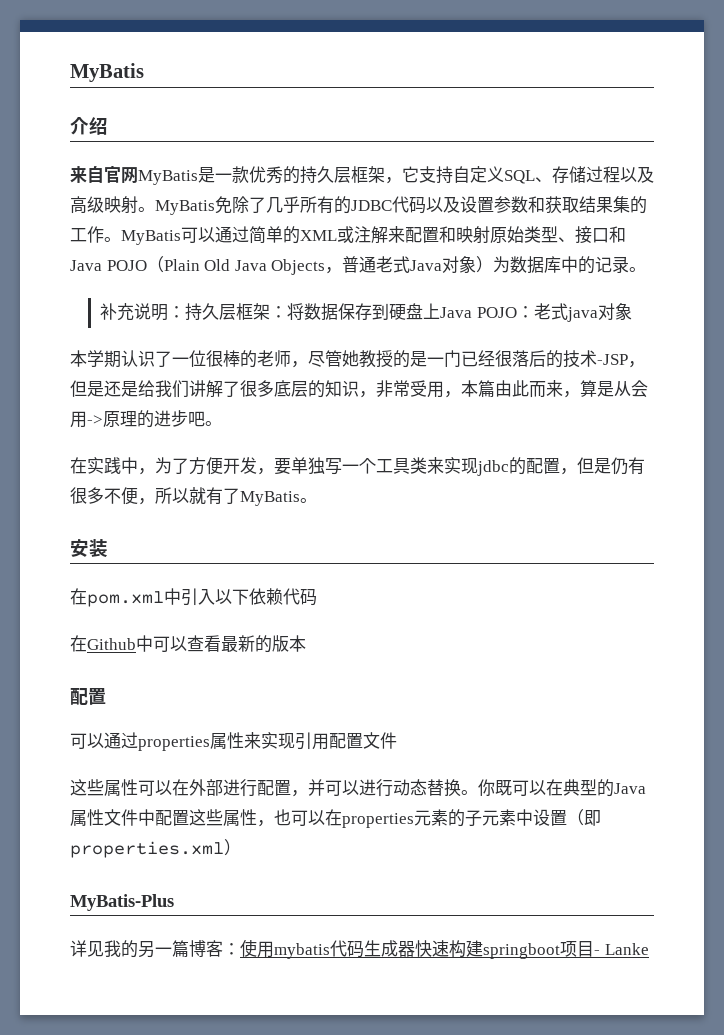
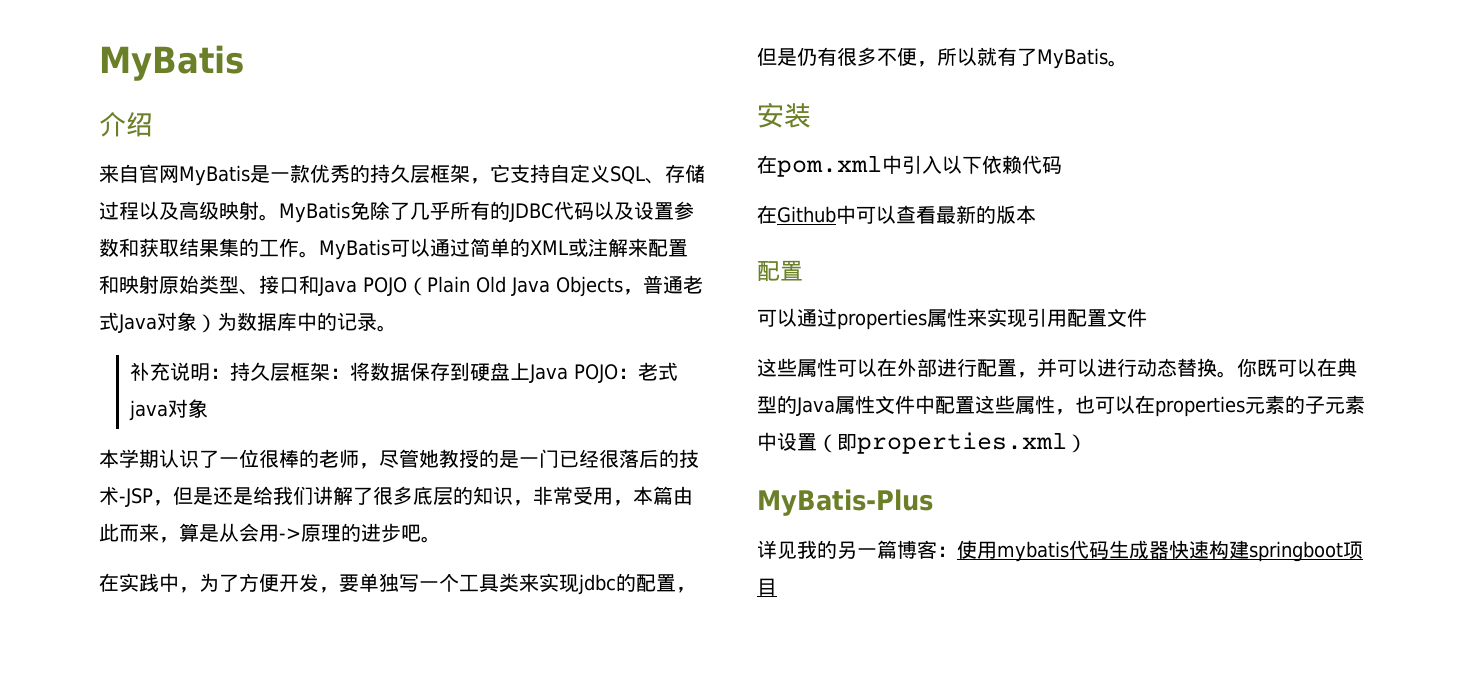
- 详见我的另一篇博客：使用mybatis代码生成器快速构建springboot项目- Lanke
+ 详见我的另一篇博客：使用mybatis代码生成器快速构建springboot项目

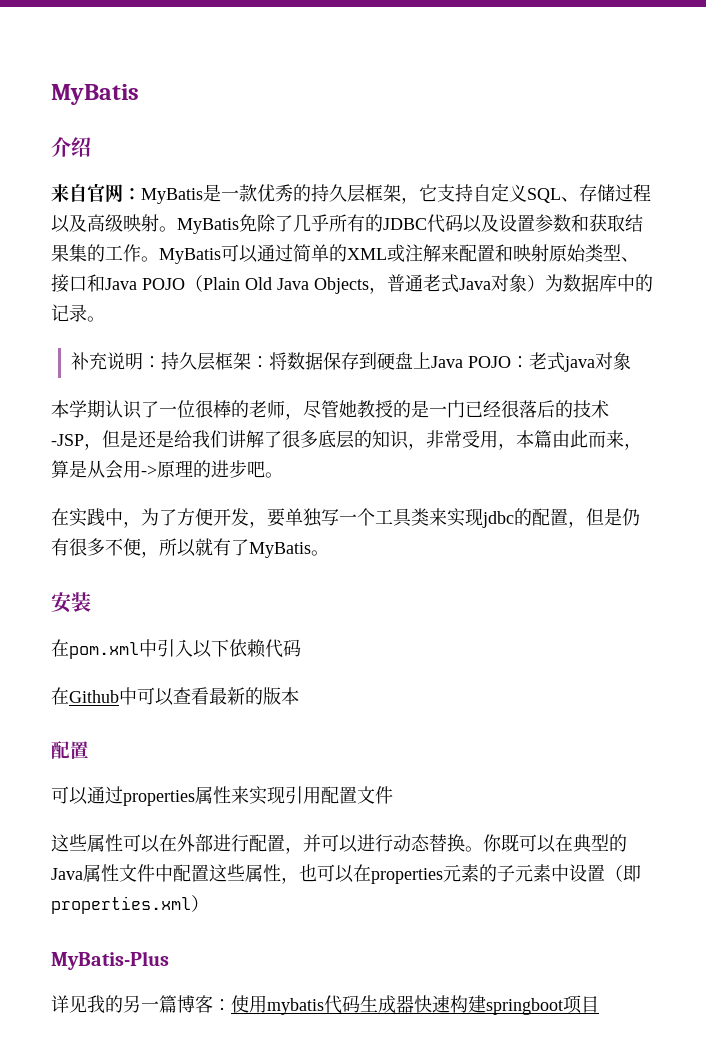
- 来自官网MyBatis是一款优秀的持久层框架，它支持自定义SQL、存储过程以及高级映射。
+ 来自官网：MyBatis是一款优秀的持久层框架，它支持自定义SQL、存储过程以及高级映射。

